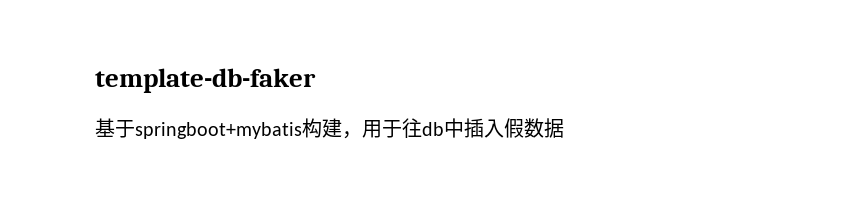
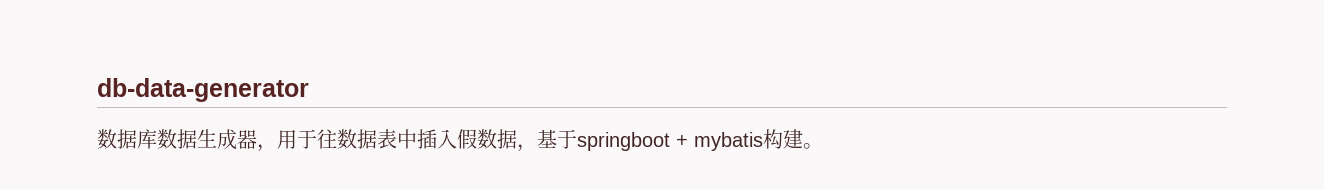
- template-db-faker
- 基于springboot+mybatis构建，用于往db中插入假数据
+ db-data-generator
+ 数据库数据生成器，用于往数据表中插入假数据，基于springboot + mybatis构建。

